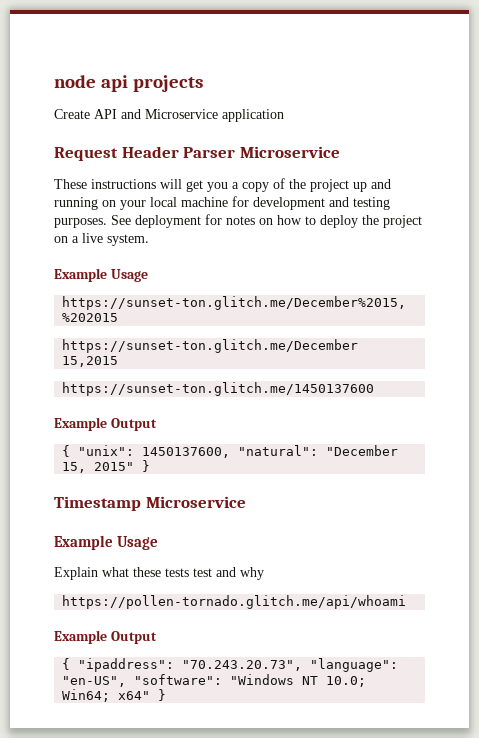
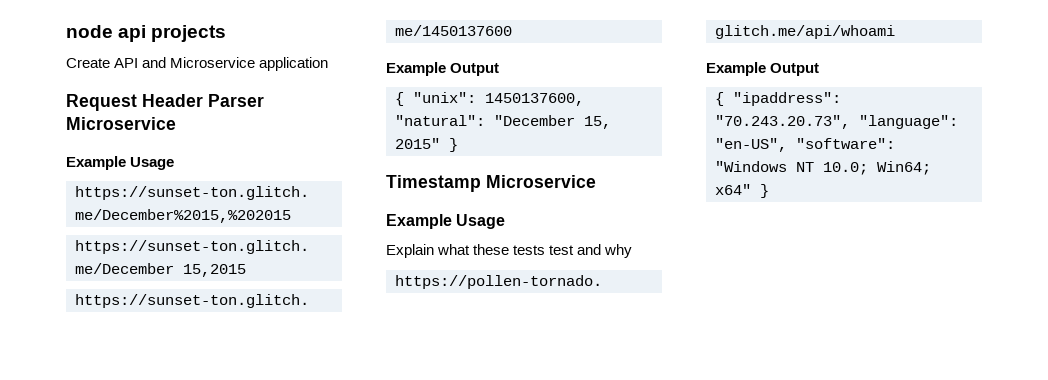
- These instructions will get you a copy of the project up and running on your local machine for development and testing purposes. See deployment for notes on how to deploy the project on a live system.

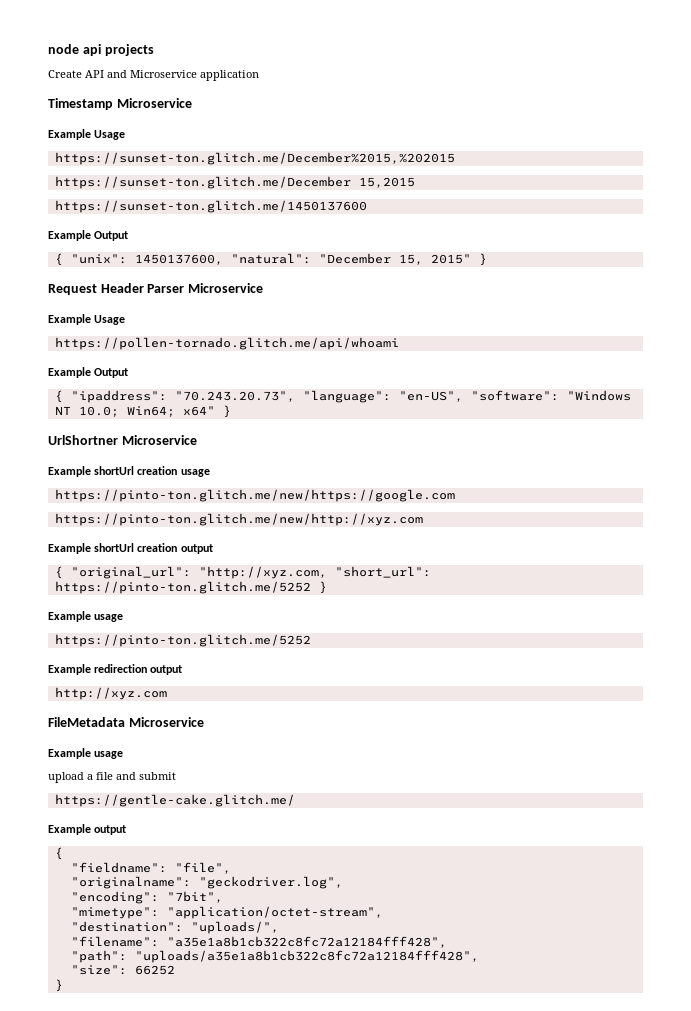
- Request Header Parser Microservice
+ Timestamp Microservice
- Timestamp Microservice
+ Request Header Parser Microservice
  Example Usage
- Explain what these tests test and why
+ UrlShortner Microservice
+ Example shortUrl creation usage
+ https://pinto-ton.glitch.me/new/https://google.com
+ https://pinto-ton.glitch.me/new/http://xyz.com
+ Example shortUrl creation output
+ { "original_url": "http://xyz.com, "short_url": https://pinto-ton.glitch.me/5252 }
+ Example usage
+ https://pinto-ton.glitch.me/5252
+ Example redirection output
+ http://xyz.com
+ FileMetadata Microservice
+ Example usage
+ upload a file and submit
+ https://gentle-cake.glitch.me/
+ Example output
+ {
+ "fieldname": "file",
+ "originalname": "geckodriver.log",
+ "encoding": "7bit",
+ "mimetype": "application/octet-stream",
+ "destination": "uploads/",
+ "filename": "a35e1a8b1cb322c8fc72a12184fff428",
+ "path": "uploads/a35e1a8b1cb322c8fc72a12184fff428",
+ "size": 66252
+ }

